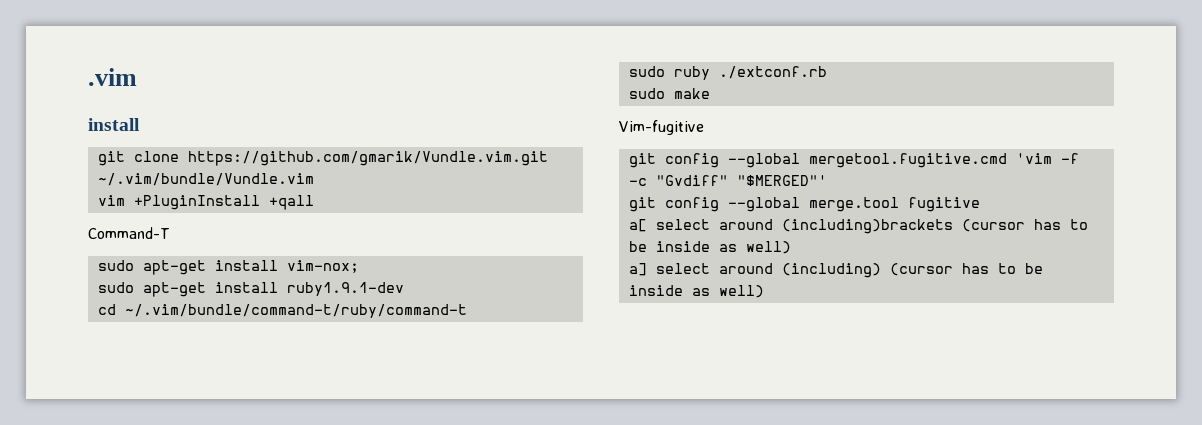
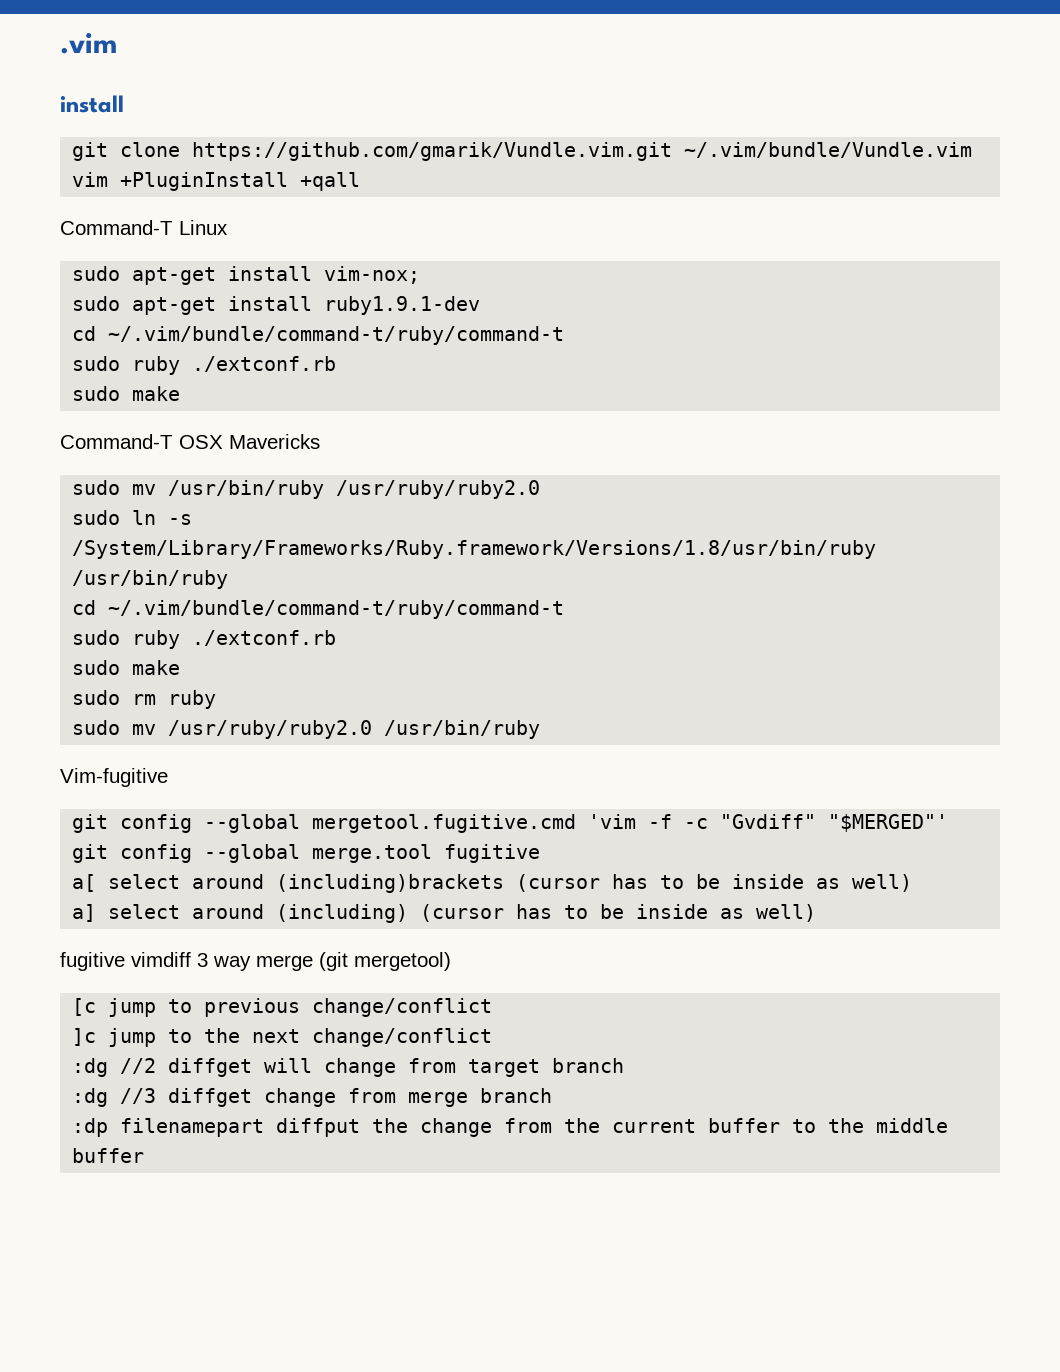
- Command-T
+ Command-T Linux
+ Command-T OSX Mavericks
+ sudo mv /usr/bin/ruby /usr/ruby/ruby2.0
+ sudo ln -s /System/Library/Frameworks/Ruby.framework/Versions/1.8/usr/bin/ruby /usr/bin/ruby
+ cd ~/.vim/bundle/command-t/ruby/command-t
+ sudo ruby ./extconf.rb
+ sudo make
+ sudo rm ruby
+ sudo mv /usr/ruby/ruby2.0 /usr/bin/ruby
+ fugitive vimdiff 3 way merge (git mergetool)
+ [c jump to previous change/conflict
+ ]c jump to the next change/conflict
+ :dg //2 diffget will change from target branch
+ :dg //3 diffget change from merge branch
+ :dp filenamepart diffput the change from the current buffer to the middle buffer

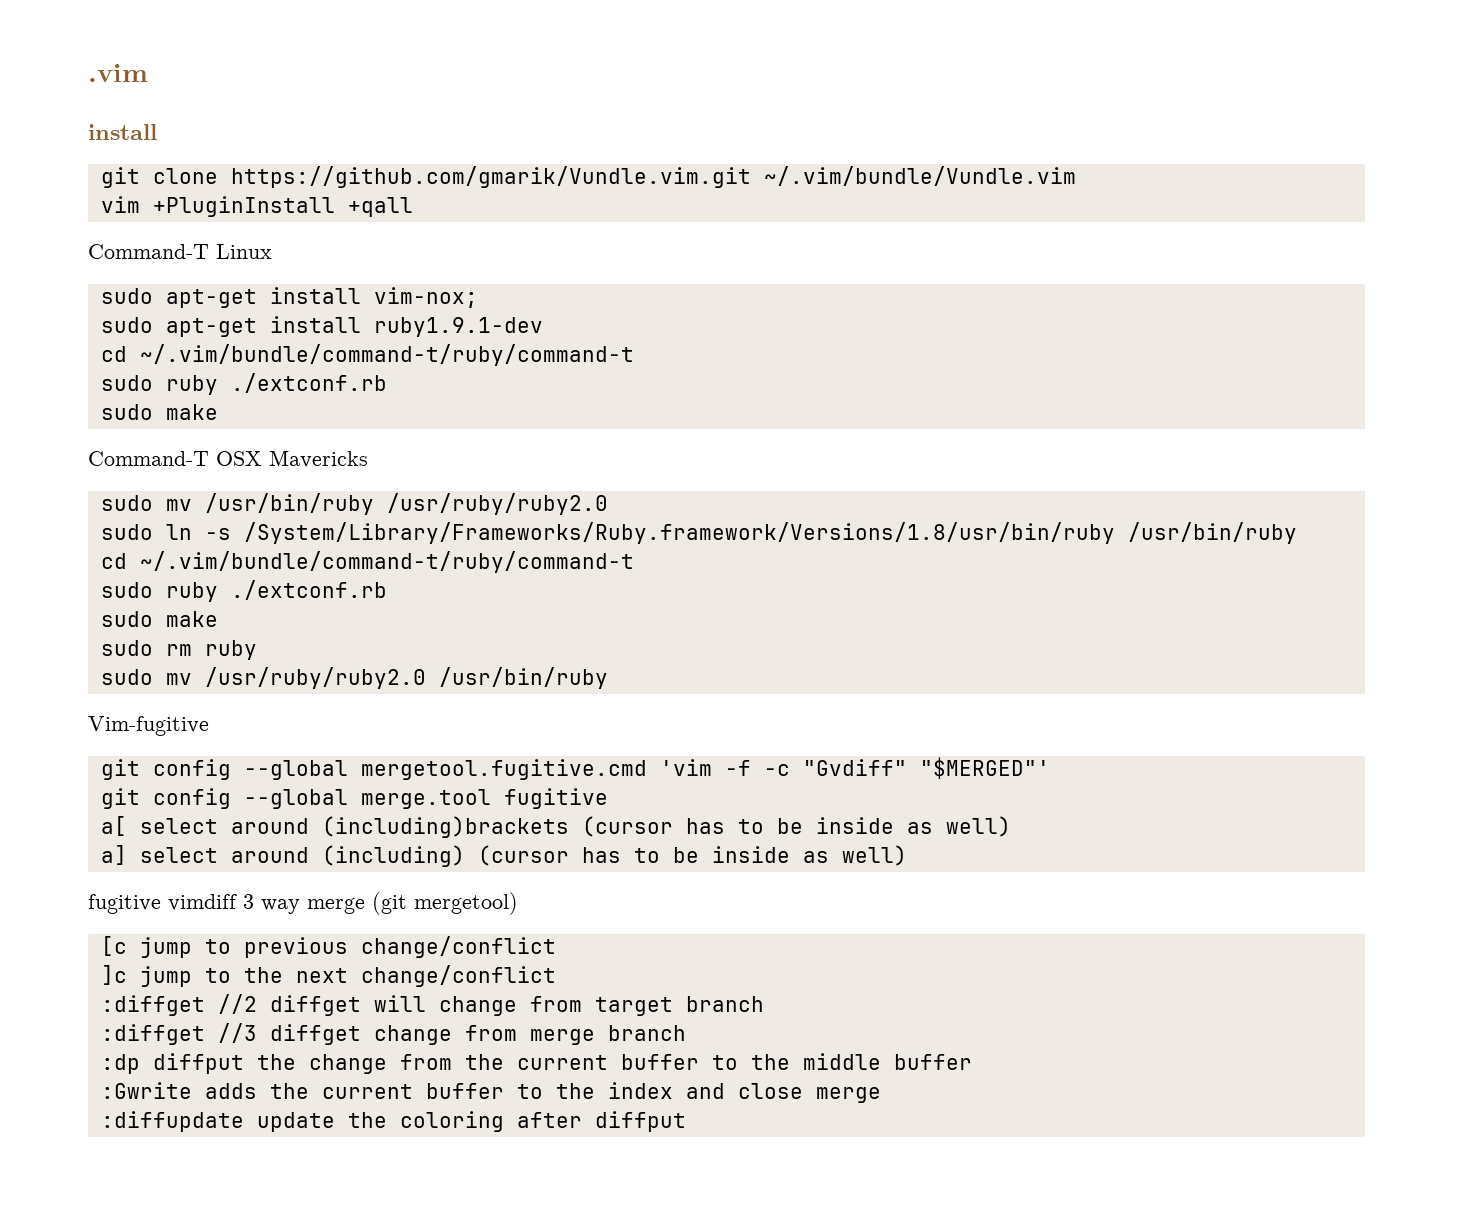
- :dg //2 diffget will change from target branch
+ :diffget //2 diffget will change from target branch
- :dg //3 diffget change from merge branch
+ :diffget //3 diffget change from merge branch
- :dp filenamepart diffput the change from the current buffer to the middle buffer
+ :dp diffput the change from the current buffer to the middle buffer
+ :Gwrite adds the current buffer to the index and close merge
+ :diffupdate update the coloring after diffput

